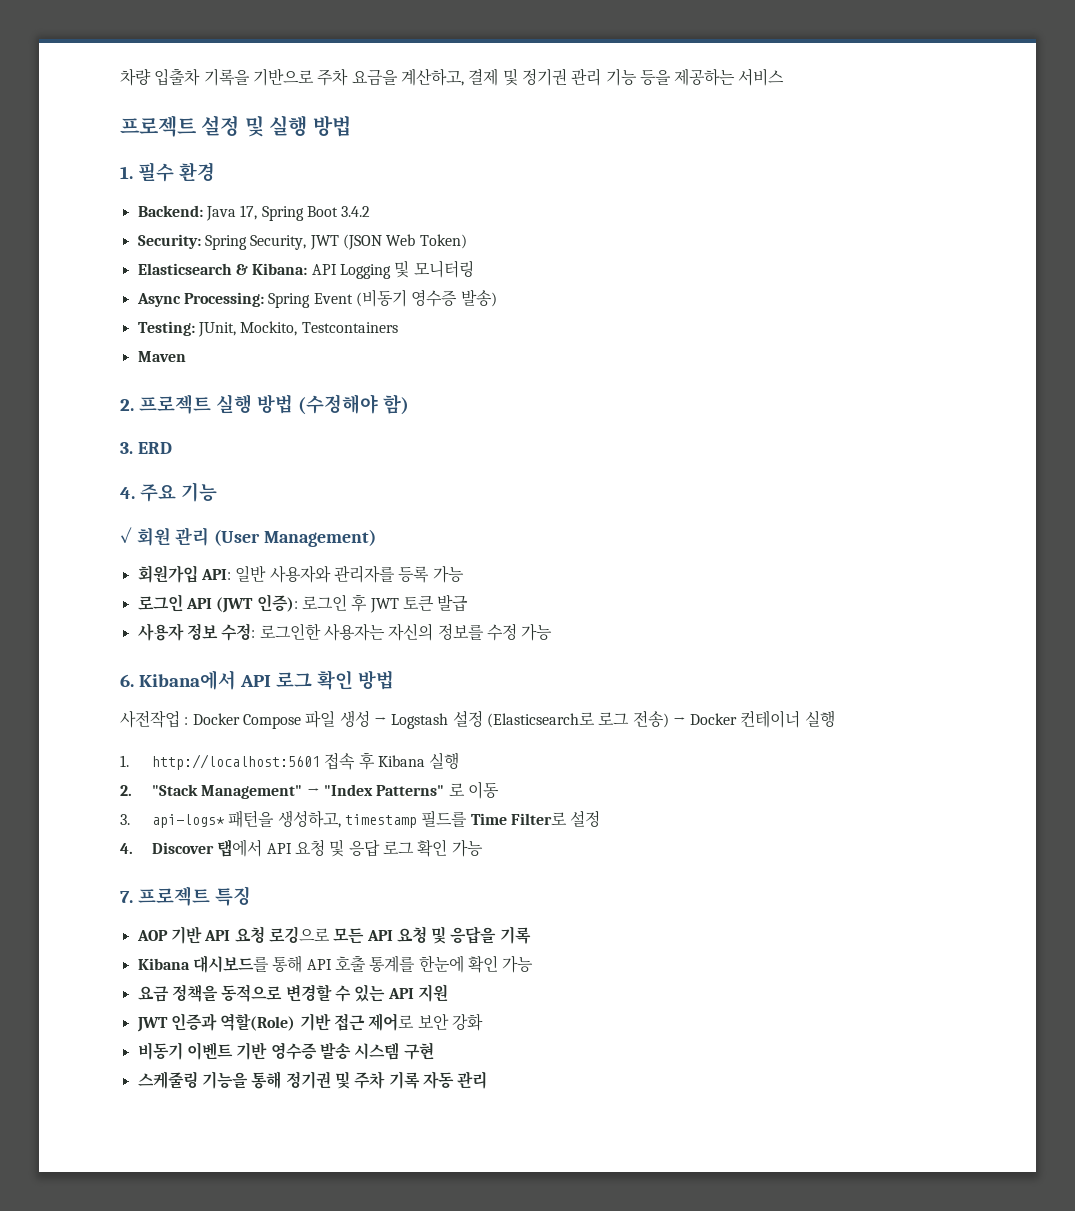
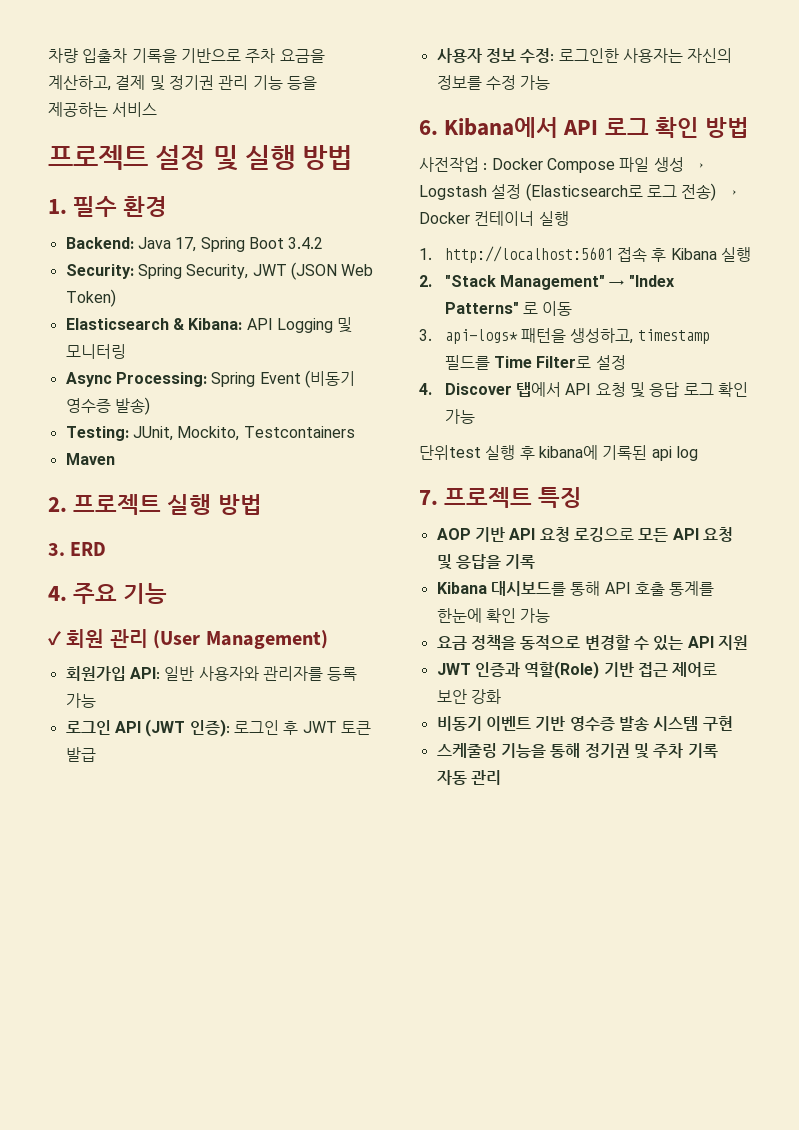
- 2. 프로젝트 실행 방법 (수정해야 함)
+ 2. 프로젝트 실행 방법
+ 단위test 실행 후 kibana에 기록된 api log

